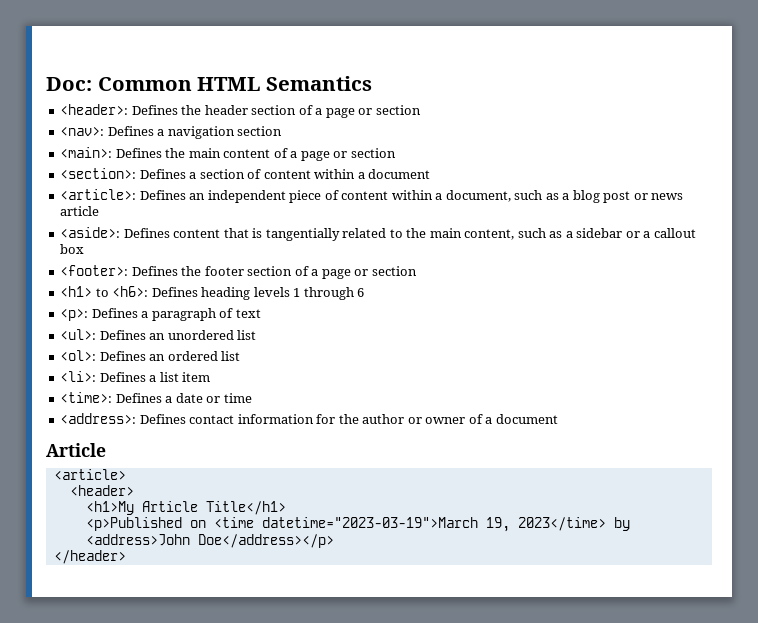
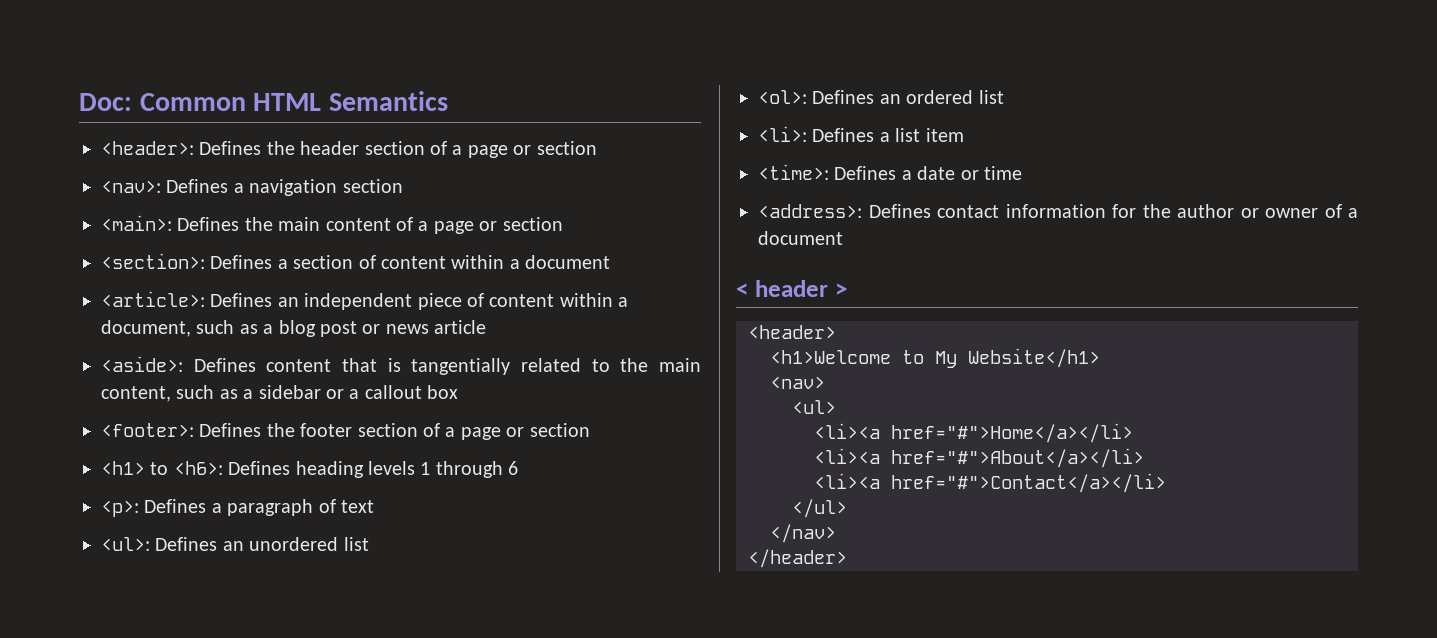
  <address>: Defines contact information for the author or owner of a document
- Article
- <article>
+ < header >
  <header>
- <h1>My Article Title</h1>
- <p>Published on <time datetime="2023-03-19">March 19, 2023</time> by <address>John Doe</address></p>
+ <h1>Welcome to My Website</h1>
+ <nav>
+ <ul>
+ <li><a href="#">Home</a></li>
+ <li><a href="#">About</a></li>
+ <li><a href="#">Contact</a></li>
+ </ul>
+ </nav>

